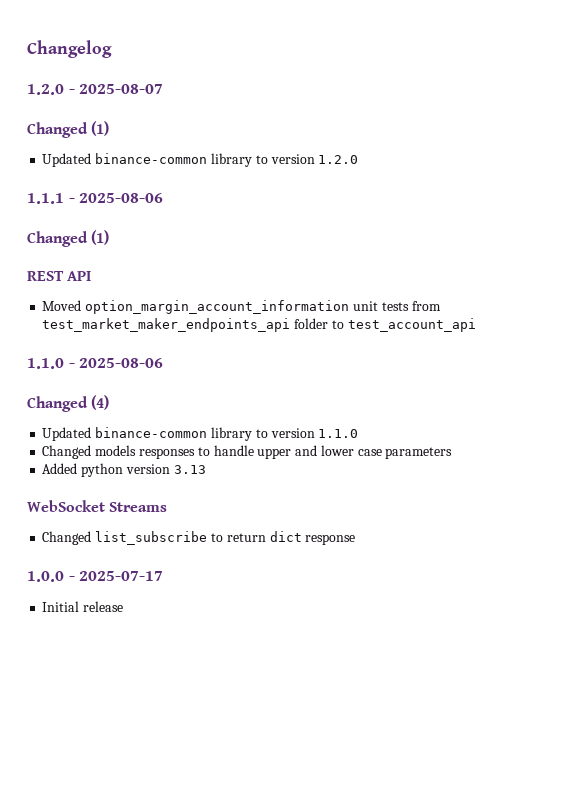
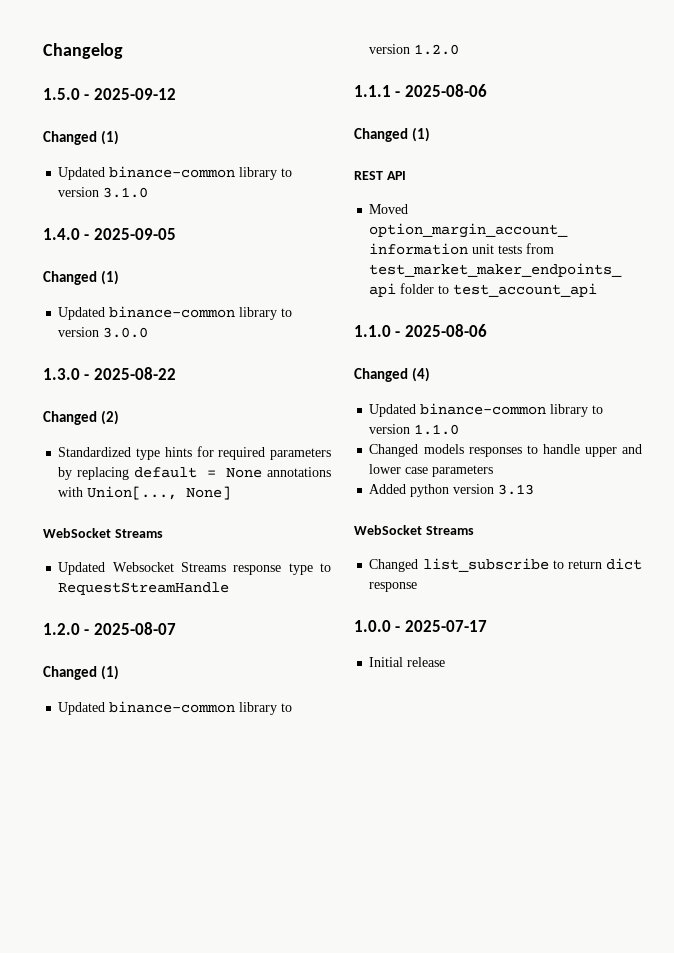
+ 1.5.0 - 2025-09-12
+ Changed (1)
+ Updated binance-common library to version 3.1.0
+ 1.4.0 - 2025-09-05
+ Changed (1)
+ Updated binance-common library to version 3.0.0
+ 1.3.0 - 2025-08-22
+ Changed (2)
+ Standardized type hints for required parameters by replacing default = None annotations with Union[..., None]
+ WebSocket Streams
+ Updated Websocket Streams response type to RequestStreamHandle

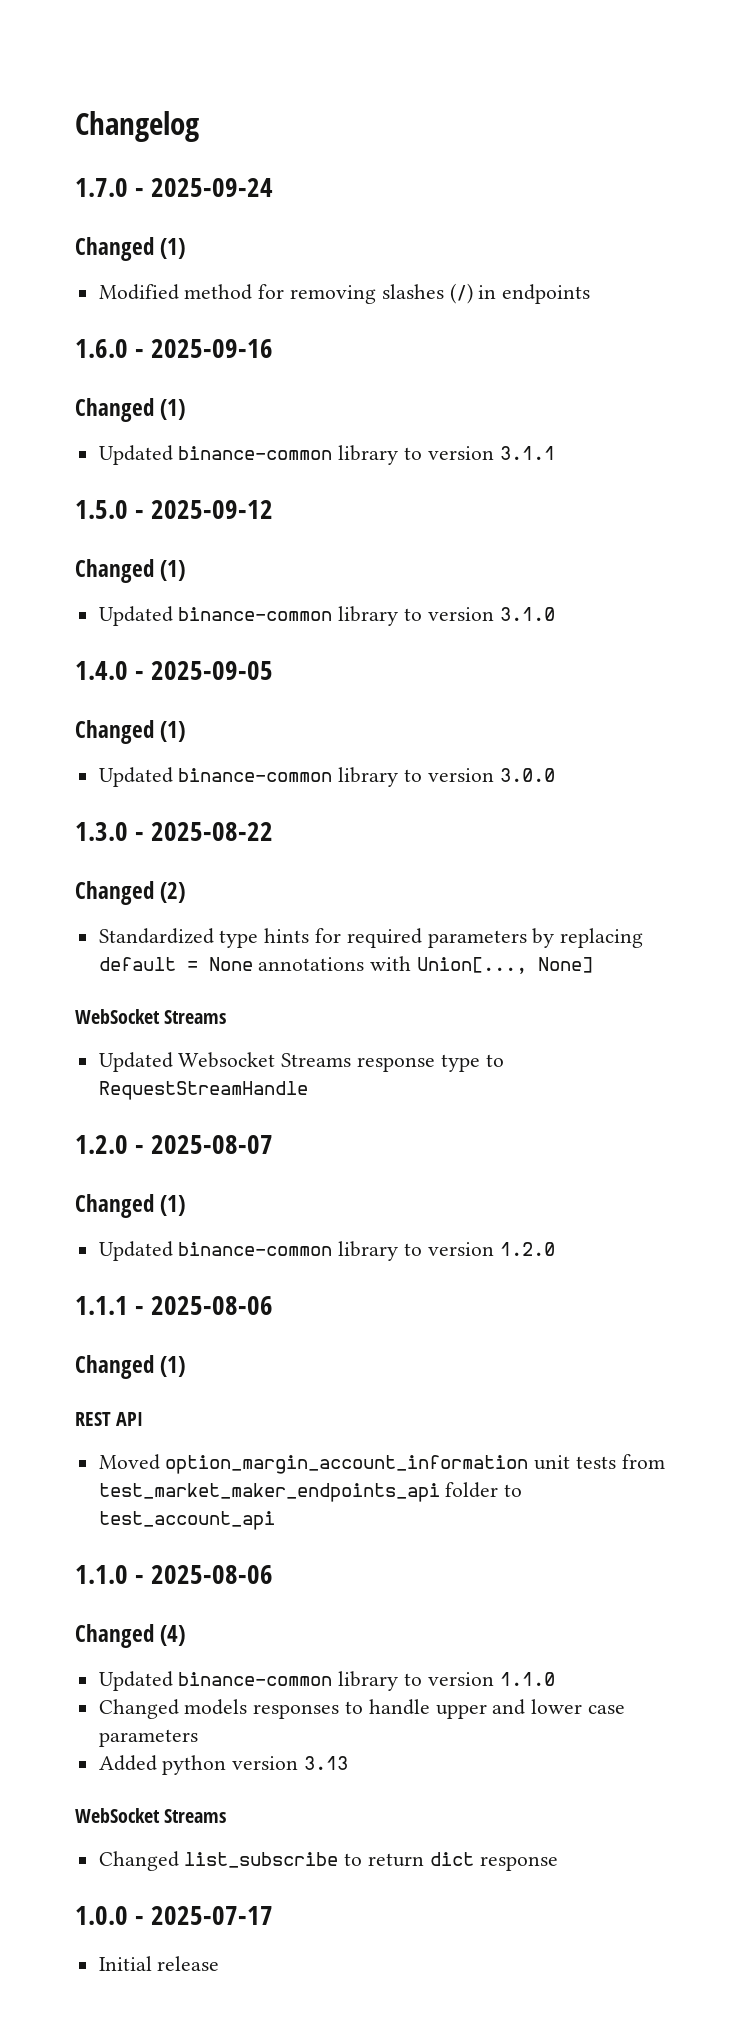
+ 1.7.0 - 2025-09-24
+ Changed (1)
+ Modified method for removing slashes (/) in endpoints
+ 1.6.0 - 2025-09-16
+ Changed (1)
+ Updated binance-common library to version 3.1.1

